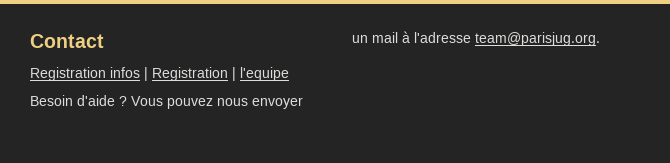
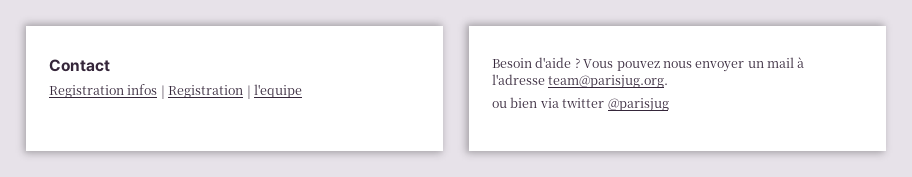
+ ou bien via twitter @parisjug

